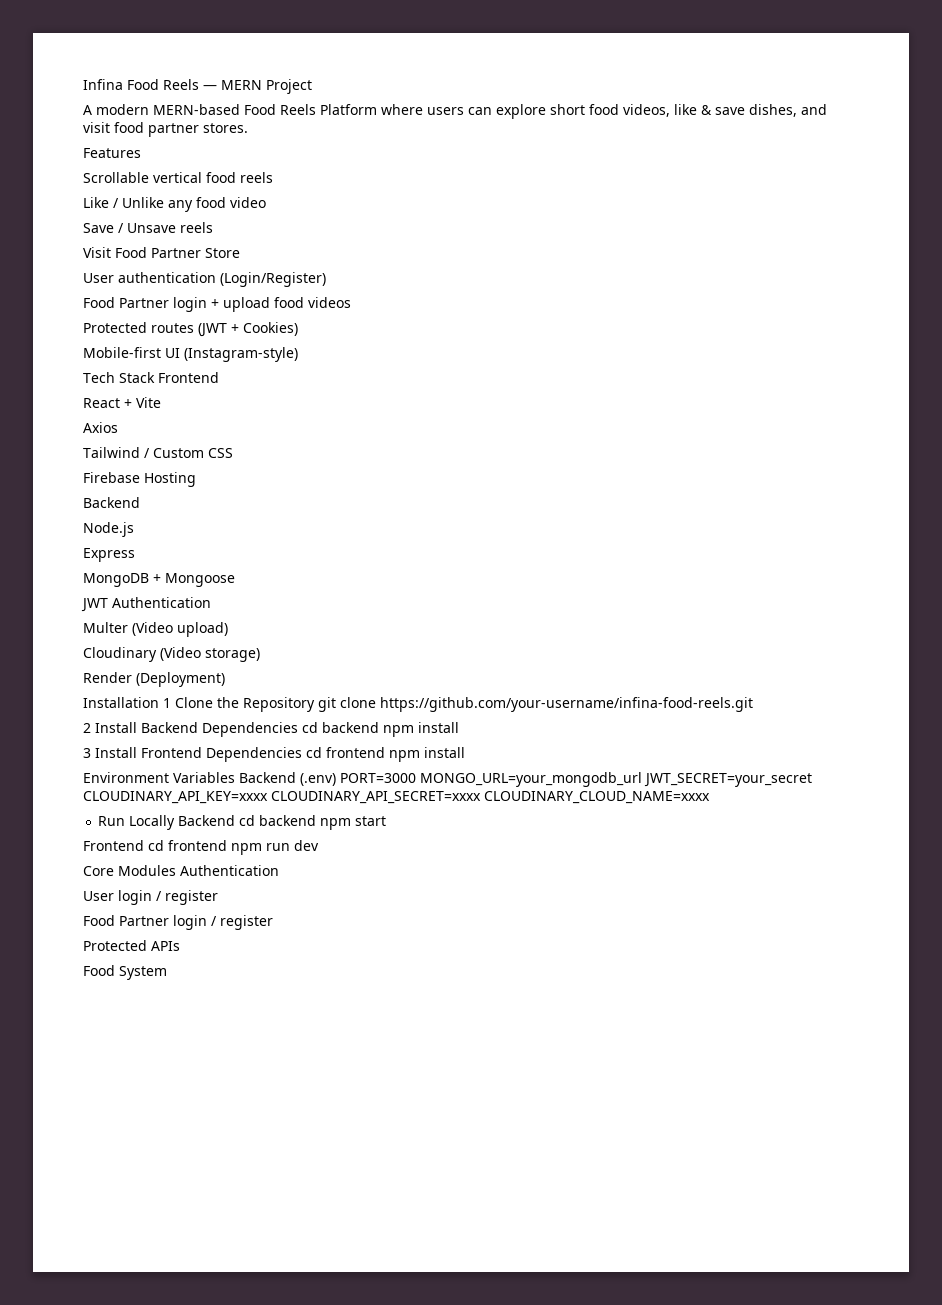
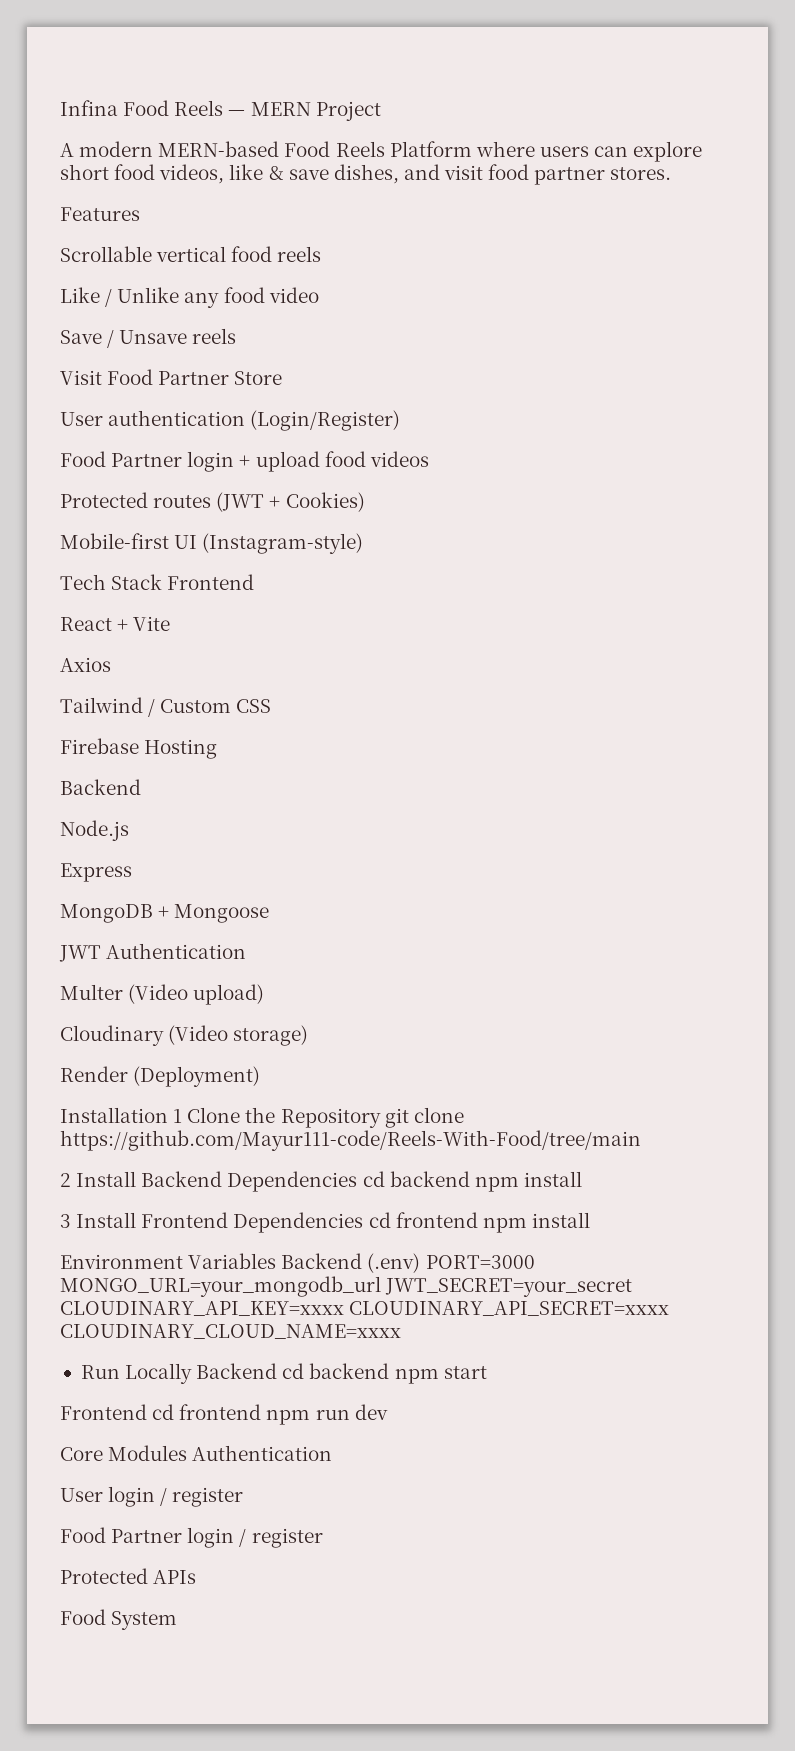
- Installation 1 Clone the Repository git clone https://github.com/your-username/infina-food-reels.git
+ Installation 1 Clone the Repository git clone https://github.com/Mayur111-code/Reels-With-Food/tree/main

